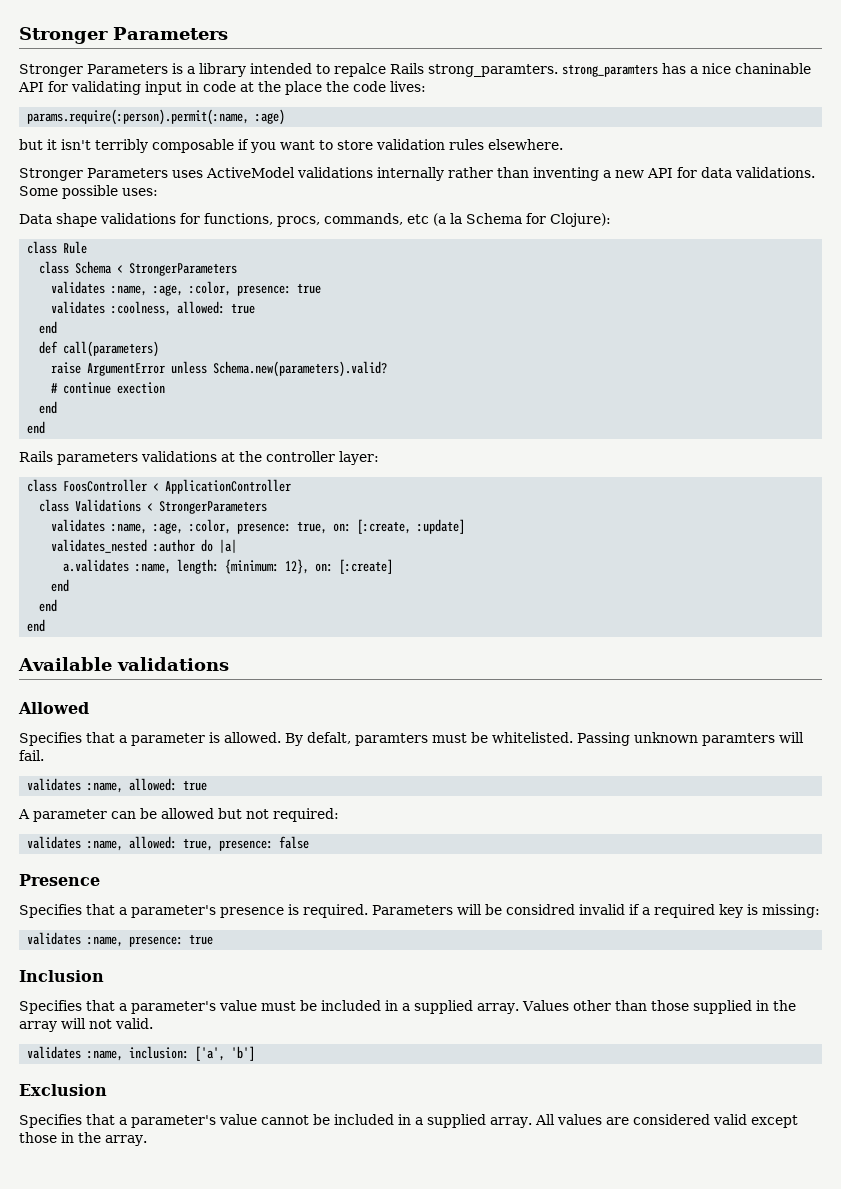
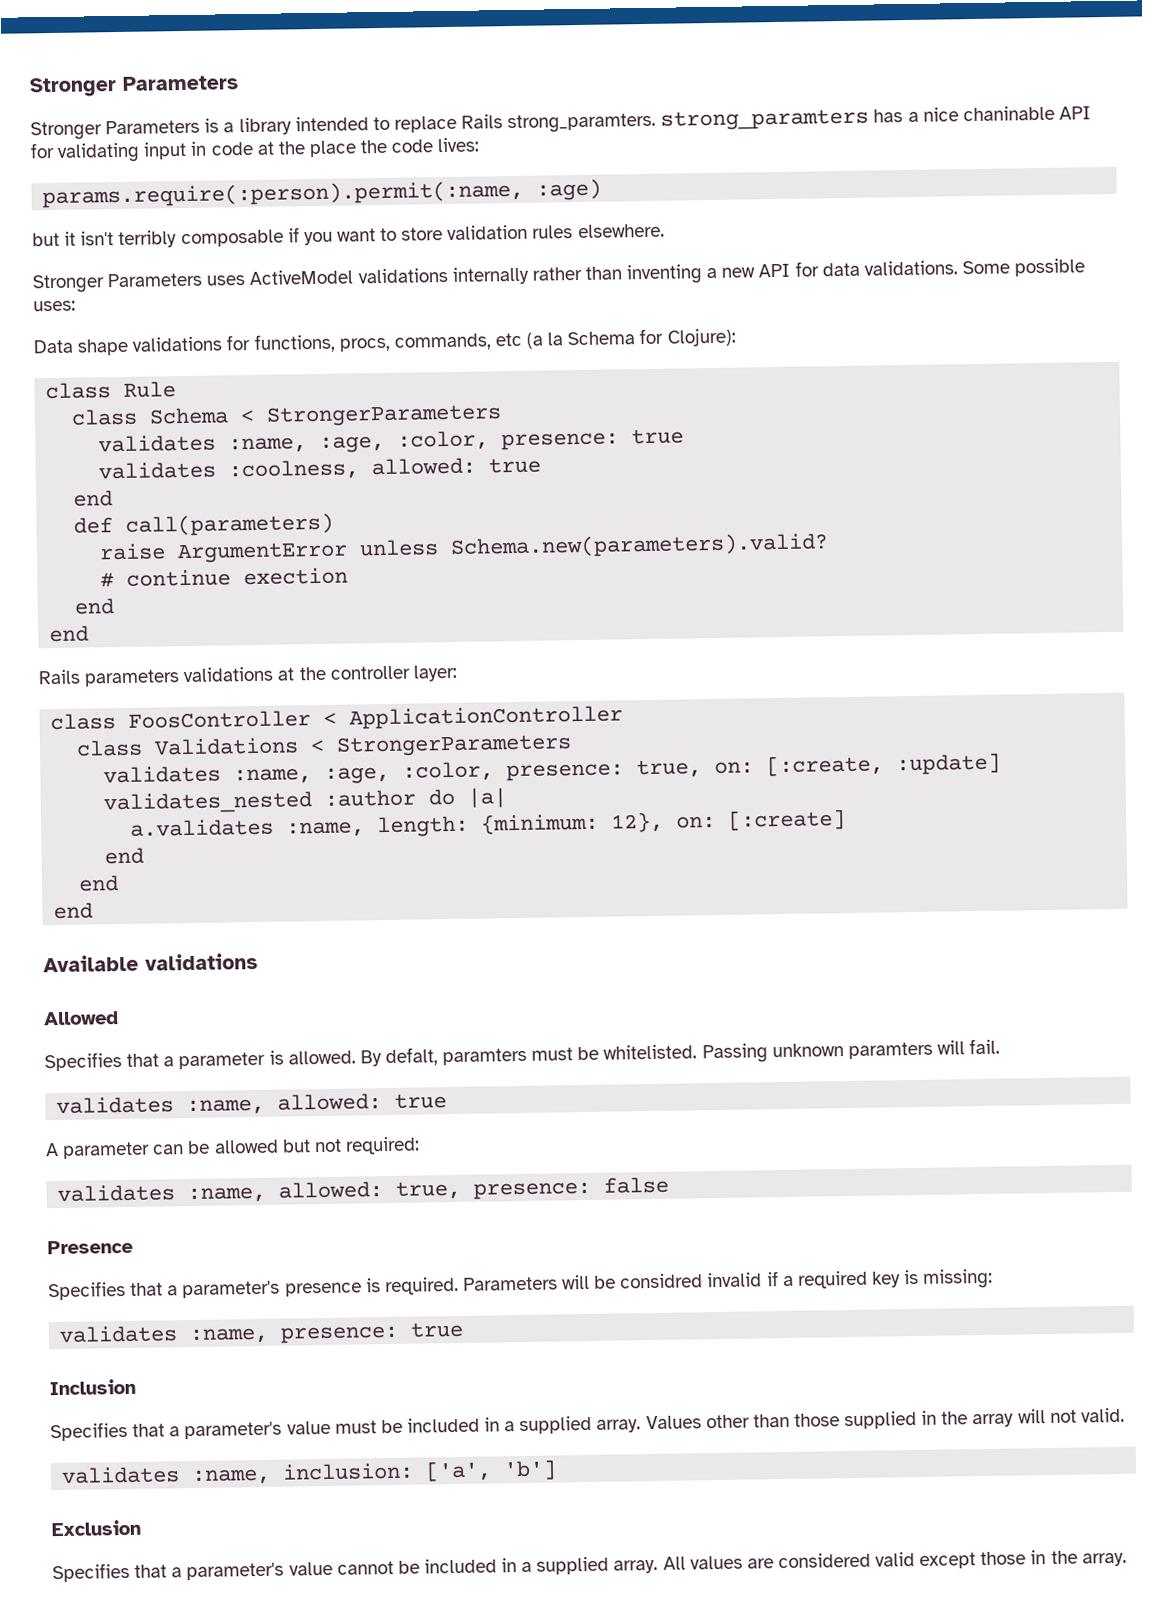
- Stronger Parameters is a library intended to repalce Rails strong_paramters. strong_paramters has a nice chaninable API for validating input in code at the place the code lives:
+ Stronger Parameters is a library intended to replace Rails strong_paramters. strong_paramters has a nice chaninable API for validating input in code at the place the code lives:

